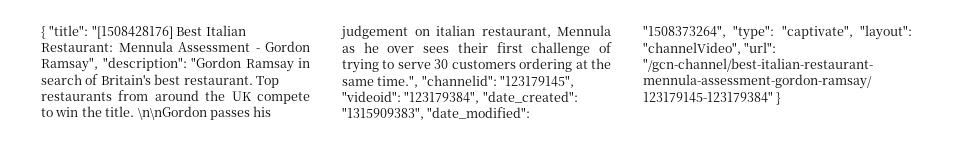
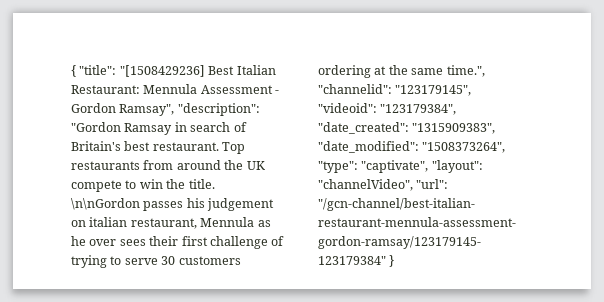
- { "title": "[1508428176] Best Italian Restaurant: Mennula Assessment - Gordon Ramsay", "description": "Gordon Ramsay in search of Britain's best restaurant.
+ { "title": "[1508429236] Best Italian Restaurant: Mennula Assessment - Gordon Ramsay", "description": "Gordon Ramsay in search of Britain's best restaurant.

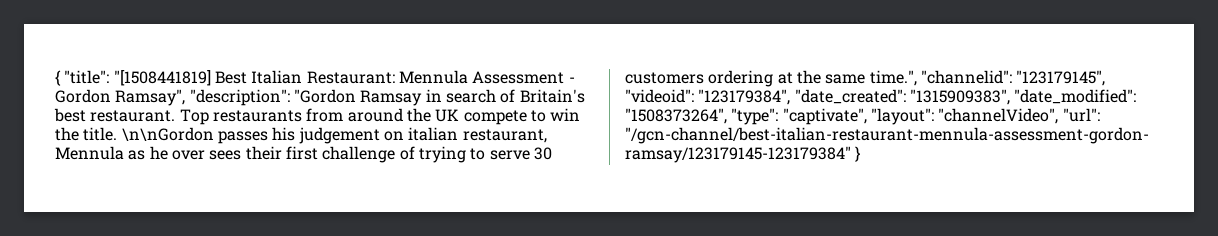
- { "title": "[1508429236] Best Italian Restaurant: Mennula Assessment - Gordon Ramsay", "description": "Gordon Ramsay in search of Britain's best restaurant.
+ { "title": "[1508441819] Best Italian Restaurant: Mennula Assessment - Gordon Ramsay", "description": "Gordon Ramsay in search of Britain's best restaurant.

